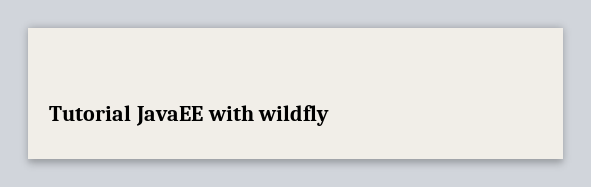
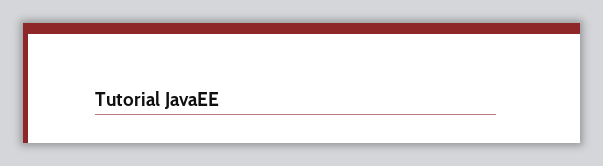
- Tutorial JavaEE with wildfly
+ Tutorial JavaEE

